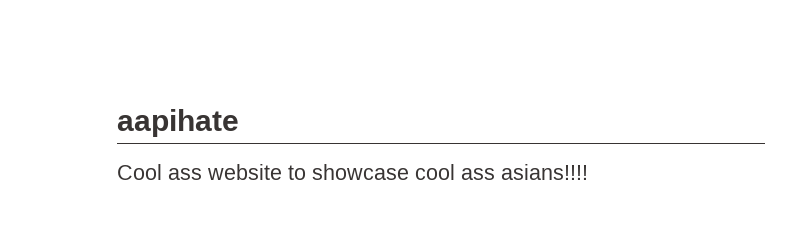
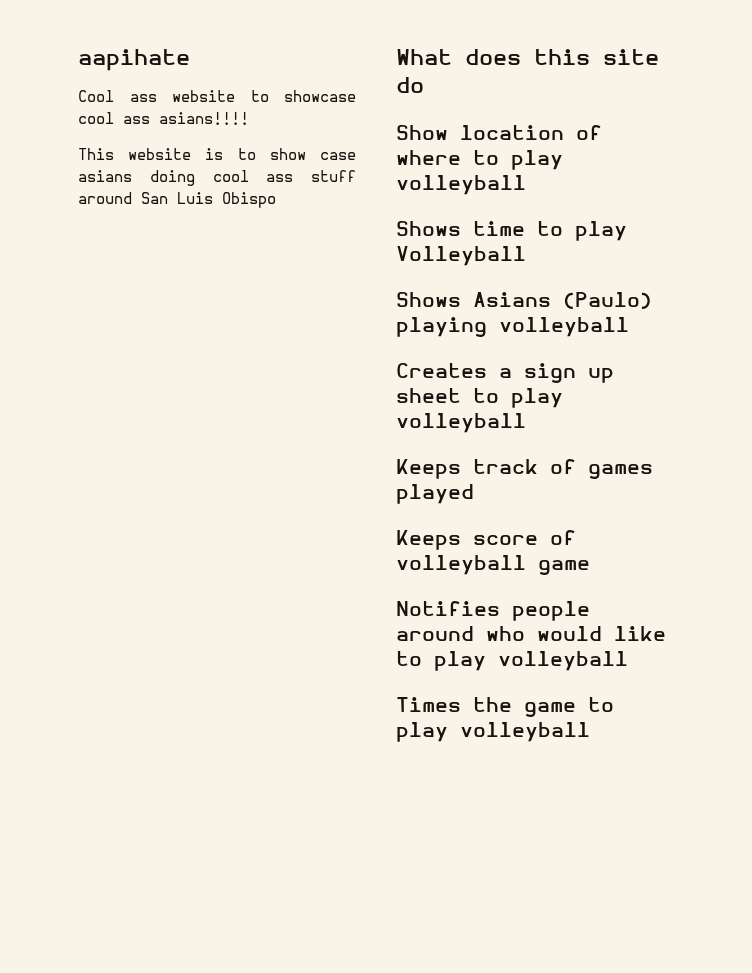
+ This website is to show case asians doing cool ass stuff around San Luis Obispo
+ What does this site do
+ Show location of where to play volleyball
+ Shows time to play Volleyball
+ Shows Asians (Paulo) playing volleyball
+ Creates a sign up sheet to play volleyball
+ Keeps track of games played
+ Keeps score of volleyball game
+ Notifies people around who would like to play volleyball
+ Times the game to play volleyball

